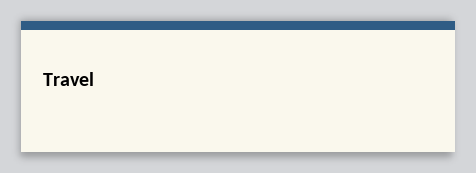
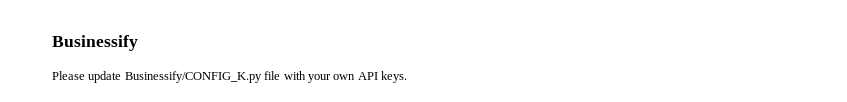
- Travel
+ Businessify
+ Please update Businessify/CONFIG_K.py file with your own API keys.

